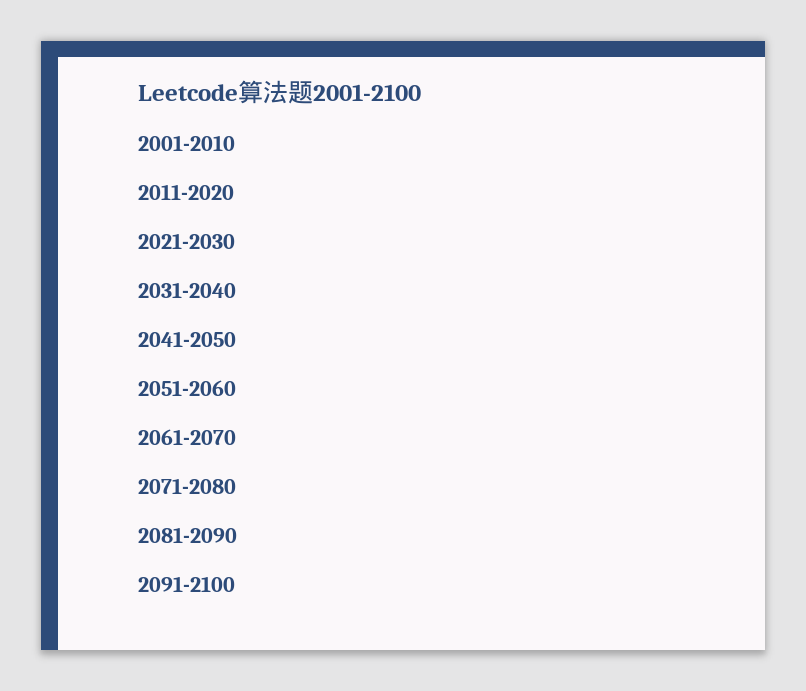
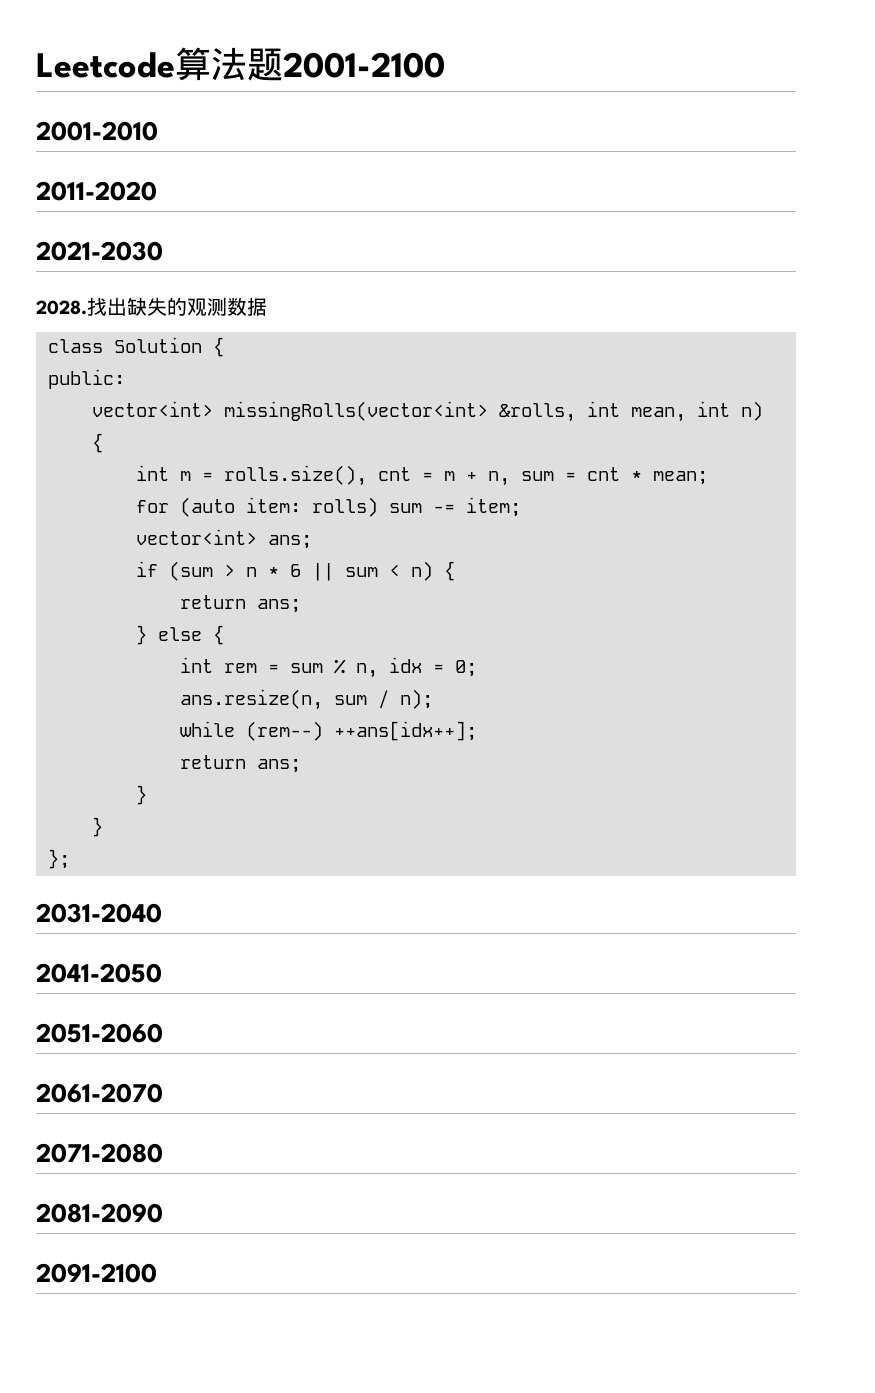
+ 2028.找出缺失的观测数据
+ class Solution {
+ public:
+ vector<int> missingRolls(vector<int> &rolls, int mean, int n) {
+ int m = rolls.size(), cnt = m + n, sum = cnt * mean;
+ for (auto item: rolls) sum -= item;
+ vector<int> ans;
+ if (sum > n * 6 || sum < n) {
+ return ans;
+ } else {
+ int rem = sum % n, idx = 0;
+ ans.resize(n, sum / n);
+ while (rem--) ++ans[idx++];
+ return ans;
+ }
+ }
+ };

